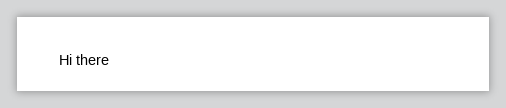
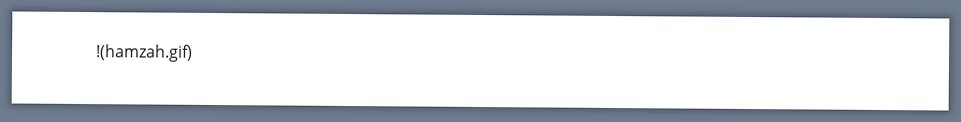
- Hi there
+ !(hamzah.gif)

